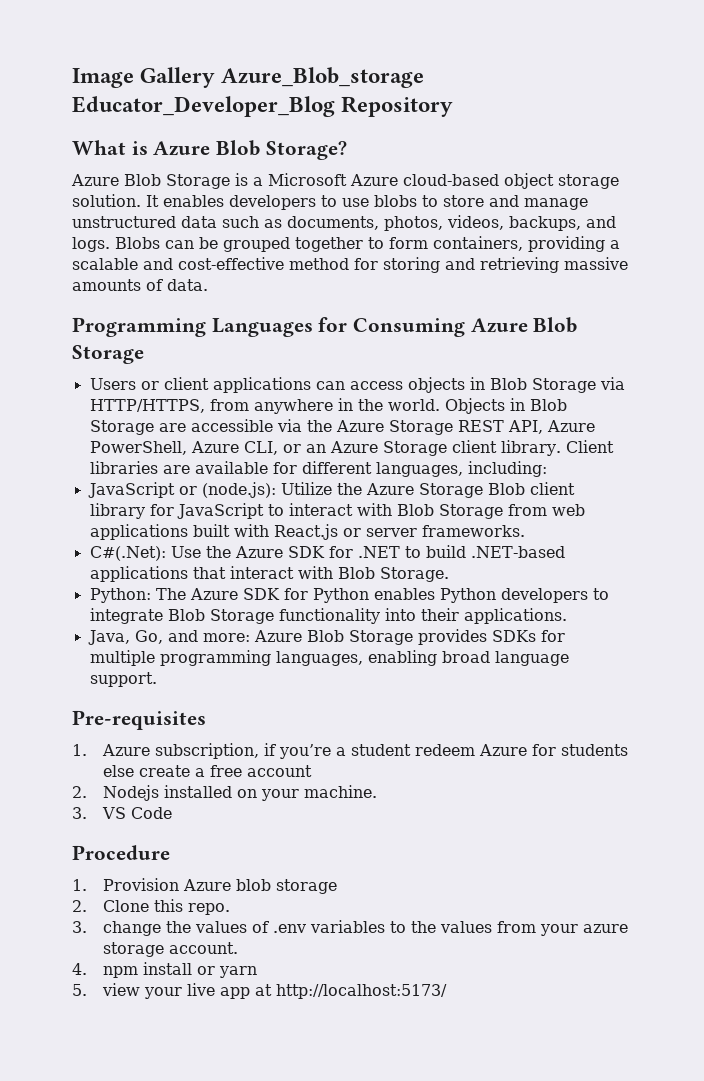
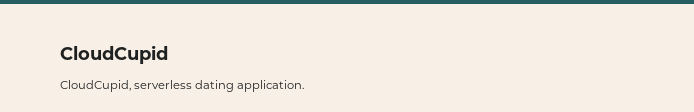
- Image Gallery Azure_Blob_storage Educator_Developer_Blog Repository
- What is Azure Blob Storage?
- Azure Blob Storage is a Microsoft Azure cloud-based object storage solution. It enables developers to use blobs to store and manage unstructured data such as documents, photos, videos, backups, and logs. Blobs can be grouped together to form containers, providing a scalable and cost-effective method for storing and retrieving massive amounts of data.
- Programming Languages for Consuming Azure Blob Storage
- Users or client applications can access objects in Blob Storage via HTTP/HTTPS, from anywhere in the world. Objects in Blob Storage are accessible via the Azure Storage REST API, Azure PowerShell, Azure CLI, or an Azure Storage client library. Client libraries are available for different languages, including:
- JavaScript or (node.js): Utilize the Azure Storage Blob client library for JavaScript to interact with Blob Storage from web applications built with React.js or server frameworks.
- C#(.Net): Use the Azure SDK for .NET to build .NET-based applications that interact with Blob Storage.
- Python: The Azure SDK for Python enables Python developers to integrate Blob Storage functionality into their applications.
- Java, Go, and more: Azure Blob Storage provides SDKs for multiple programming languages, enabling broad language support.
- Pre-requisites
- 1. Azure subscription, if you’re a student redeem Azure for students else create a free account
- 2. Nodejs installed on your machine.
- 3. VS Code
- Procedure
- 1. Provision Azure blob storage
- 2. Clone this repo.
- 3. change the values of .env variables to the values from your azure storage account.
- 4. npm install or yarn
- 5. view your live app at http://localhost:5173/
+ CloudCupid
+ CloudCupid, serverless dating application.

